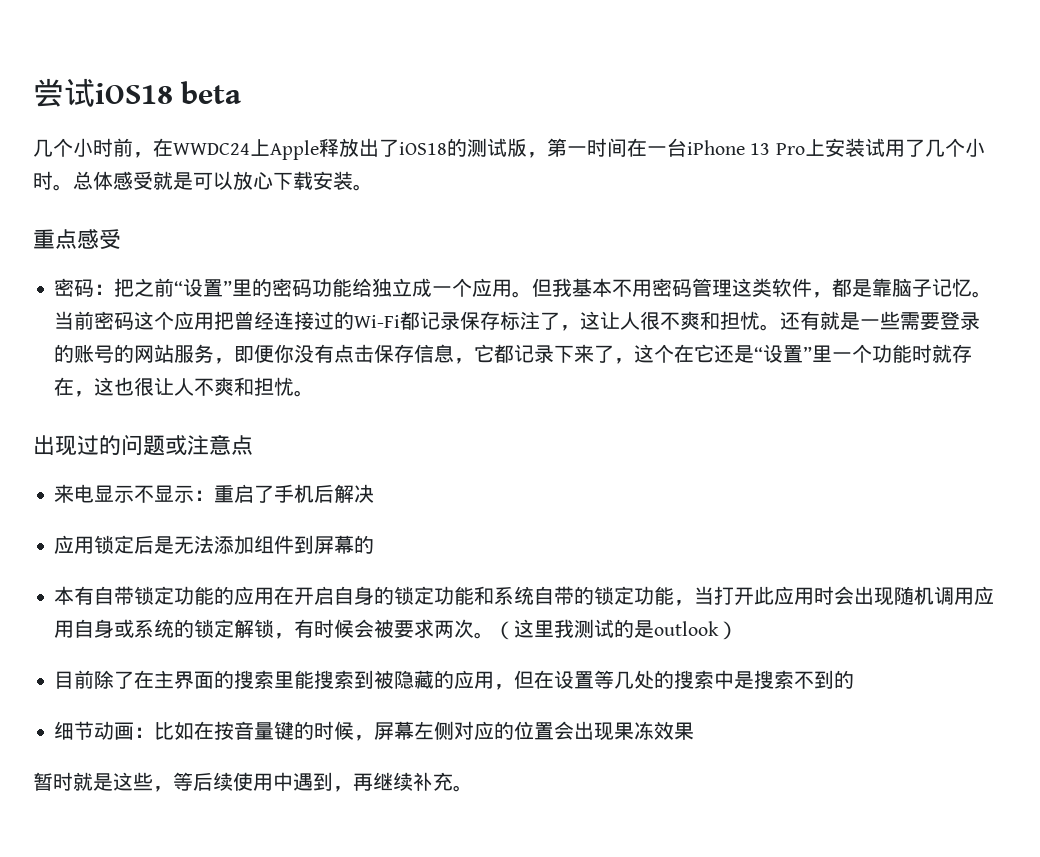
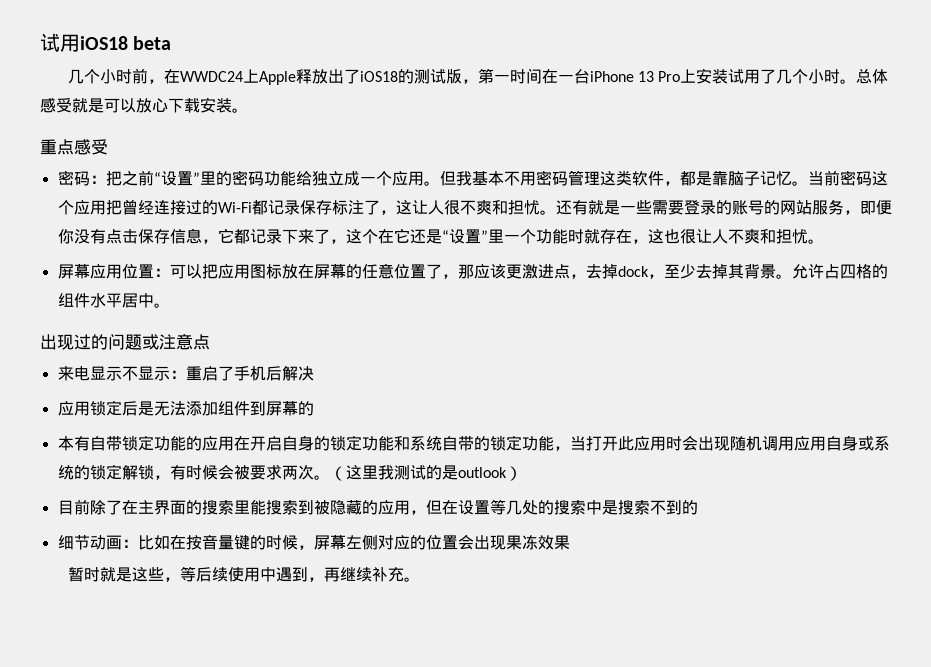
- 尝试iOS18 beta
+ 试用iOS18 beta
+ 屏幕应用位置：可以把应用图标放在屏幕的任意位置了，那应该更激进点，去掉dock，至少去掉其背景。允许占四格的组件水平居中。

